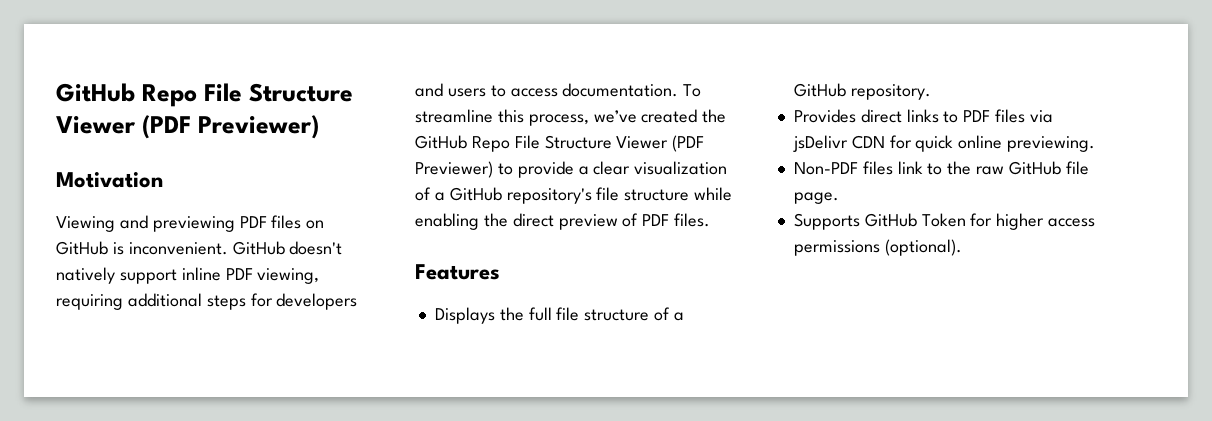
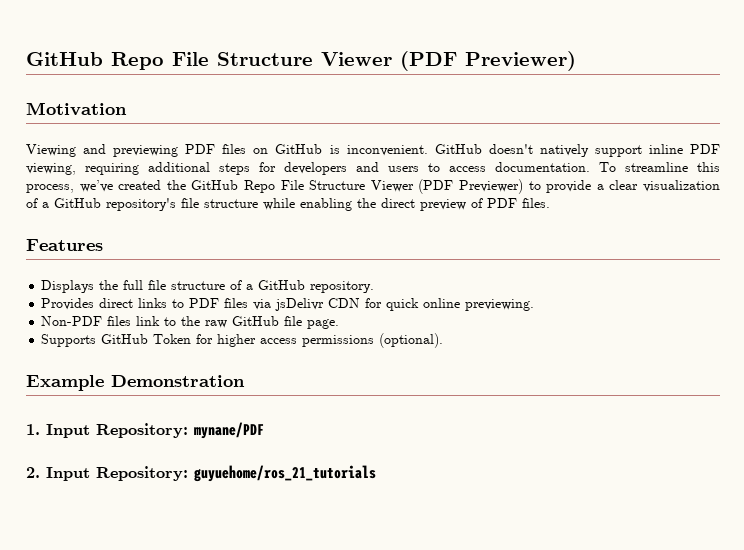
+ Example Demonstration
+ 1. Input Repository: mynane/PDF
+ 2. Input Repository: guyuehome/ros_21_tutorials

